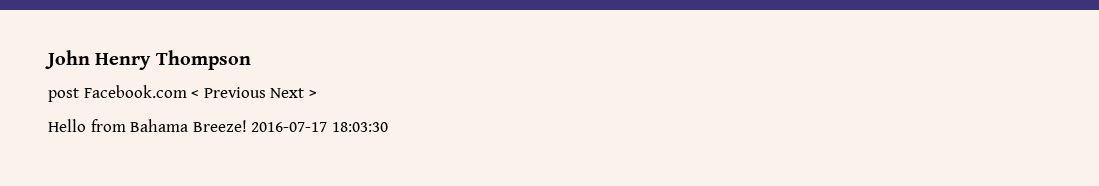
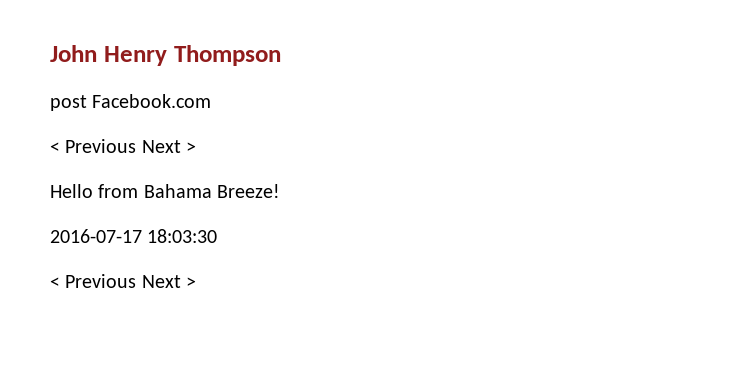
- post Facebook.com < Previous Next >
+ post Facebook.com
+ < Previous Next >
- Hello from Bahama Breeze! 2016-07-17 18:03:30
+ Hello from Bahama Breeze!
+ 2016-07-17 18:03:30
+ < Previous Next >

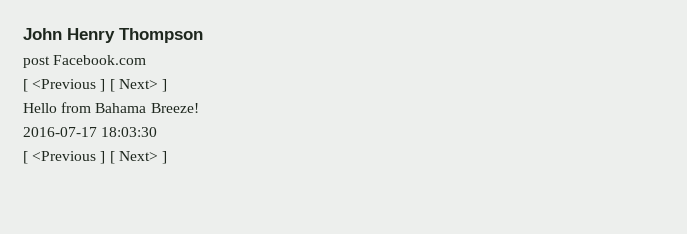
  post Facebook.com
- < Previous Next >
+ [ <Previous ] [ Next> ]
  2016-07-17 18:03:30
- < Previous Next >
+ [ <Previous ] [ Next> ]

